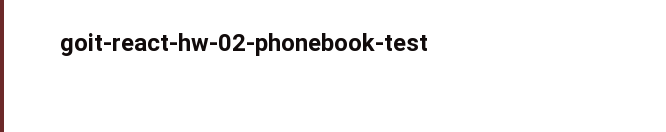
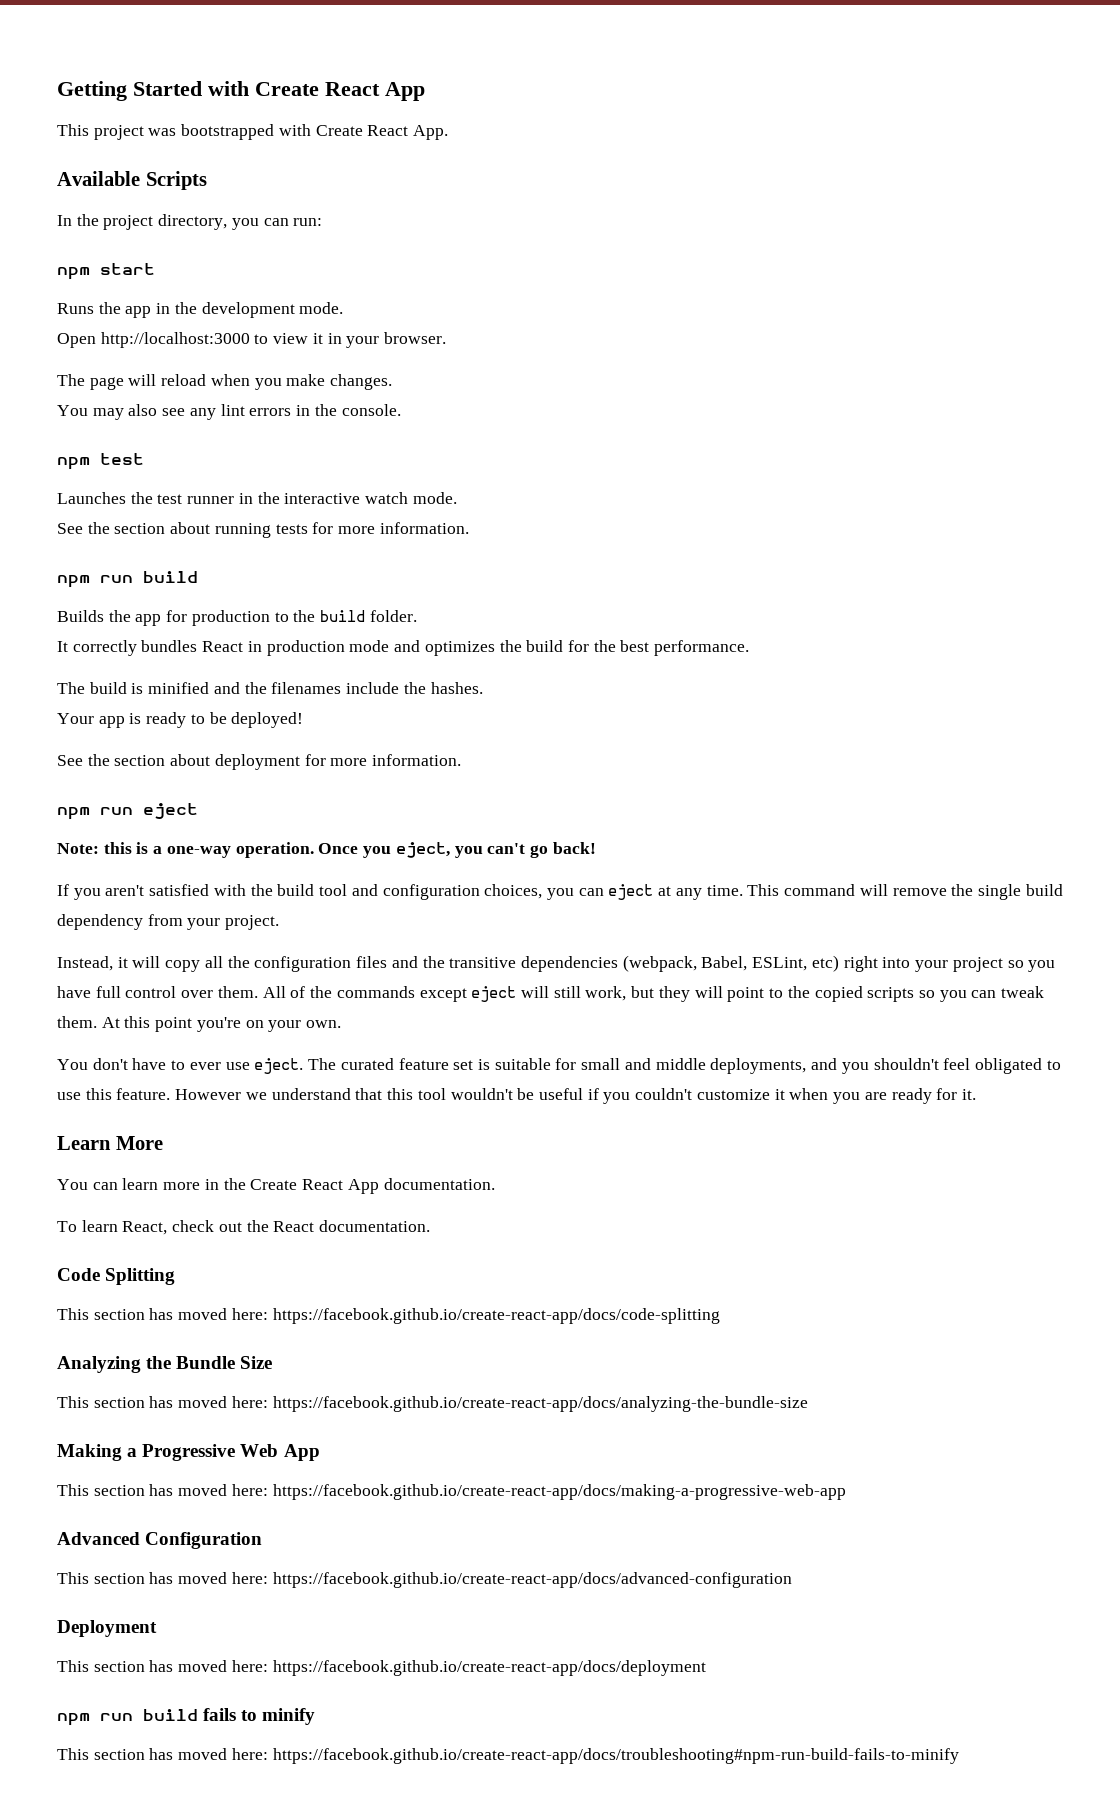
- goit-react-hw-02-phonebook-test
+ Getting Started with Create React App
+ This project was bootstrapped with Create React App.
+ Available Scripts
+ In the project directory, you can run:
+ npm start
+ Runs the app in the development mode.
+ Open http://localhost:3000 to view it in your browser.
+ The page will reload when you make changes.
+ You may also see any lint errors in the console.
+ npm test
+ Launches the test runner in the interactive watch mode.
+ See the section about running tests for more information.
+ npm run build
+ Builds the app for production to the build folder.
+ It correctly bundles React in production mode and optimizes the build for the best performance.
+ The build is minified and the filenames include the hashes.
+ Your app is ready to be deployed!
+ See the section about deployment for more information.
+ npm run eject
+ Note: this is a one-way operation. Once you eject, you can't go back!
+ If you aren't satisfied with the build tool and configuration choices, you can eject at any time. This command will remove the single build dependency from your project.
+ Instead, it will copy all the configuration files and the transitive dependencies (webpack, Babel, ESLint, etc) right into your project so you have full control over them. All of the commands except eject will still work, but they will point to the copied scripts so you can tweak them. At this point you're on your own.
+ You don't have to ever use eject. The curated feature set is suitable for small and middle deployments, and you shouldn't feel obligated to use this feature. However we understand that this tool wouldn't be useful if you couldn't customize it when you are ready for it.
+ Learn More
+ You can learn more in the Create React App documentation.
+ To learn React, check out the React documentation.
+ Code Splitting
+ This section has moved here: https://facebook.github.io/create-react-app/docs/code-splitting
+ Analyzing the Bundle Size
+ This section has moved here: https://facebook.github.io/create-react-app/docs/analyzing-the-bundle-size
+ Making a Progressive Web App
+ This section has moved here: https://facebook.github.io/create-react-app/docs/making-a-progressive-web-app
+ Advanced Configuration
+ This section has moved here: https://facebook.github.io/create-react-app/docs/advanced-configuration
+ Deployment
+ This section has moved here: https://facebook.github.io/create-react-app/docs/deployment
+ npm run build fails to minify
+ This section has moved here: https://facebook.github.io/create-react-app/docs/troubleshooting#npm-run-build-fails-to-minify

